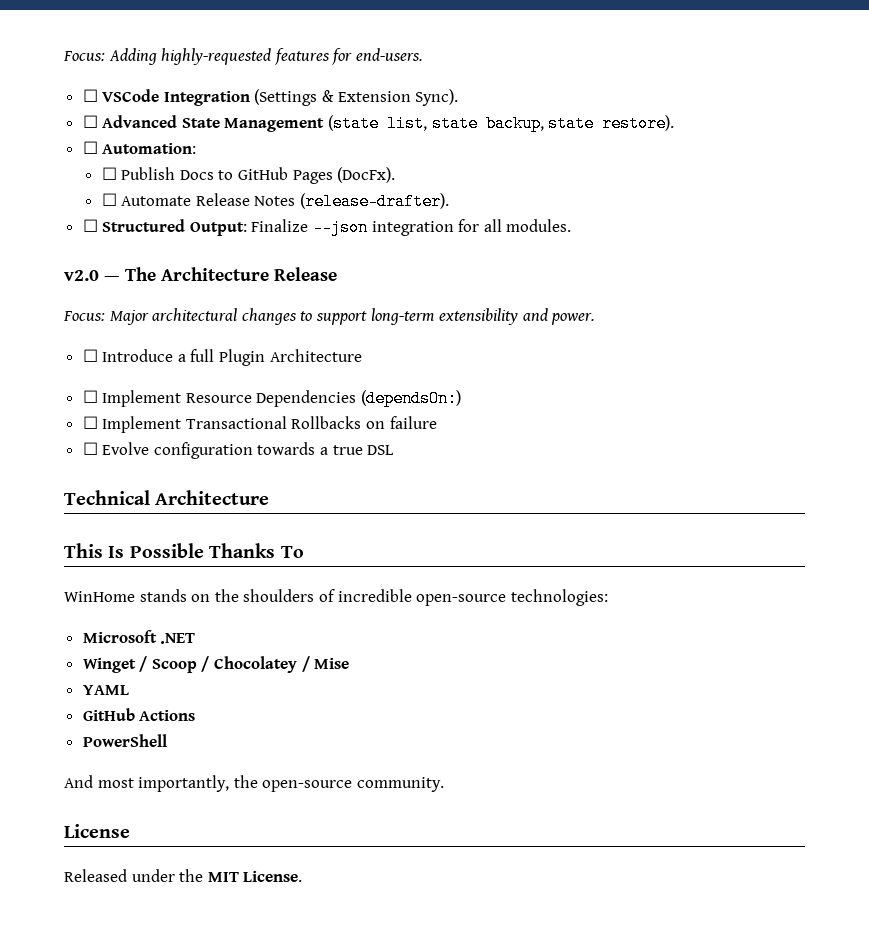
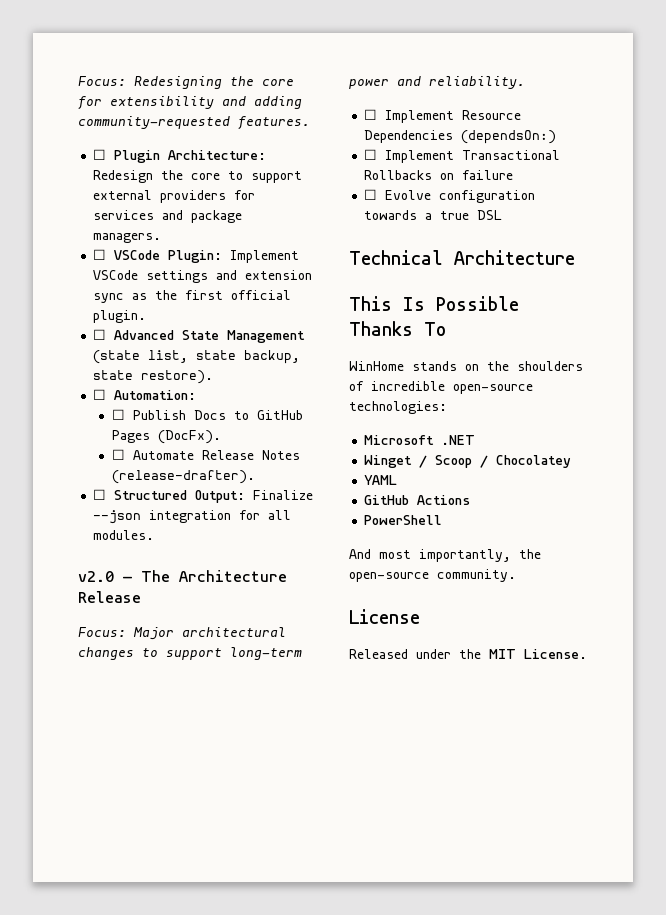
- Focus: Adding highly-requested features for end-users.
- ☐ VSCode Integration (Settings & Extension Sync).
+ Focus: Redesigning the core for extensibility and adding community-requested features.
+ ☐ Plugin Architecture: Redesign the core to support external providers for services and package managers.
+ ☐ VSCode Plugin: Implement VSCode settings and extension sync as the first official plugin.
- Focus: Major architectural changes to support long-term extensibility and power.
- ☐ Introduce a full Plugin Architecture
+ Focus: Major architectural changes to support long-term power and reliability.
- Winget / Scoop / Chocolatey / Mise
+ Winget / Scoop / Chocolatey

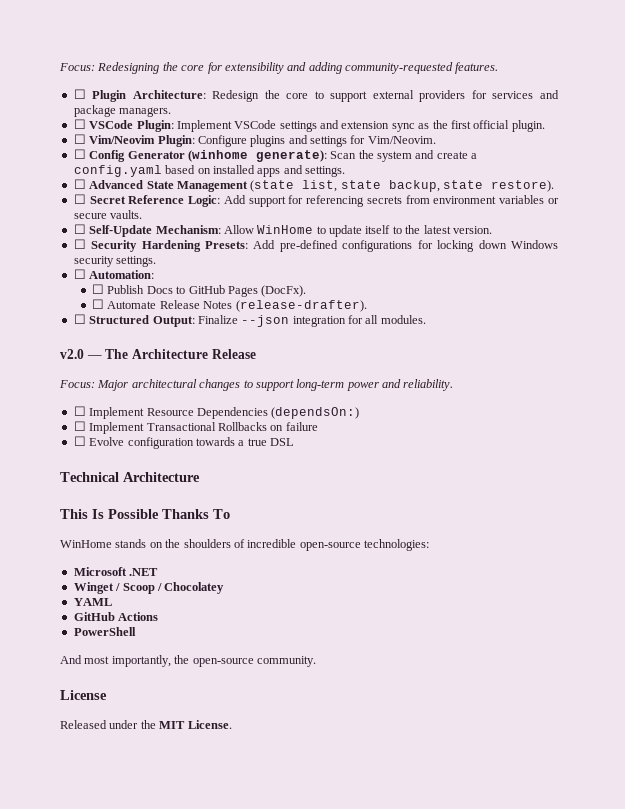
+ ☐ Vim/Neovim Plugin: Configure plugins and settings for Vim/Neovim.
+ ☐ Config Generator (winhome generate): Scan the system and create a config.yaml based on installed apps and settings.
+ ☐ Secret Reference Logic: Add support for referencing secrets from environment variables or secure vaults.
+ ☐ Self-Update Mechanism: Allow WinHome to update itself to the latest version.
+ ☐ Security Hardening Presets: Add pre-defined configurations for locking down Windows security settings.

